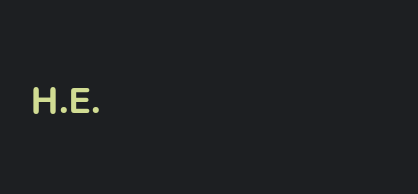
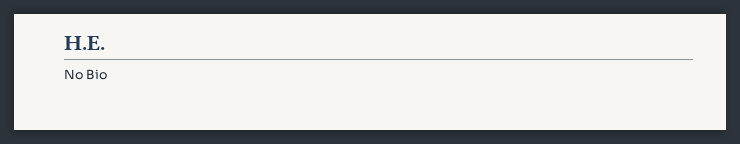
+ No Bio

